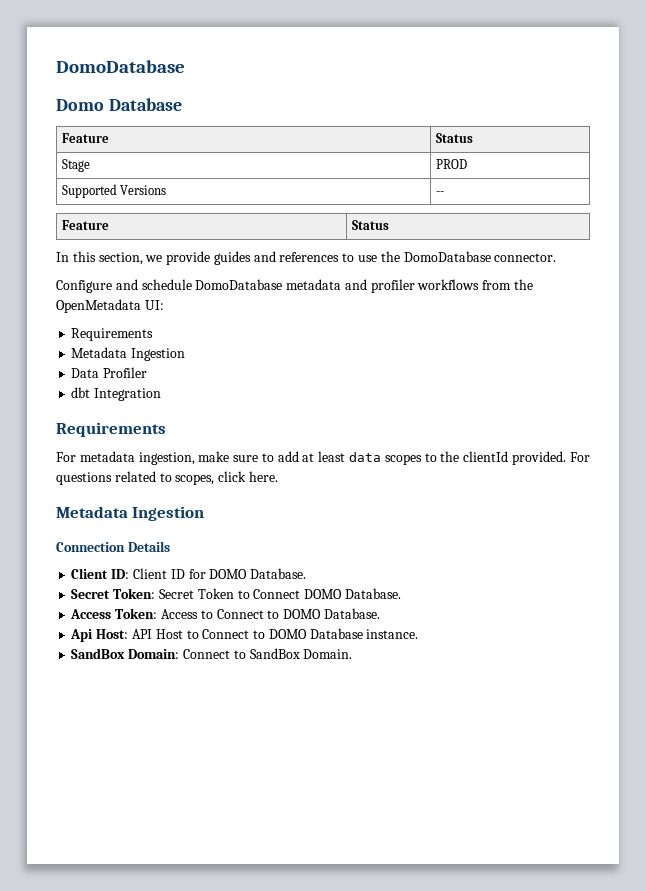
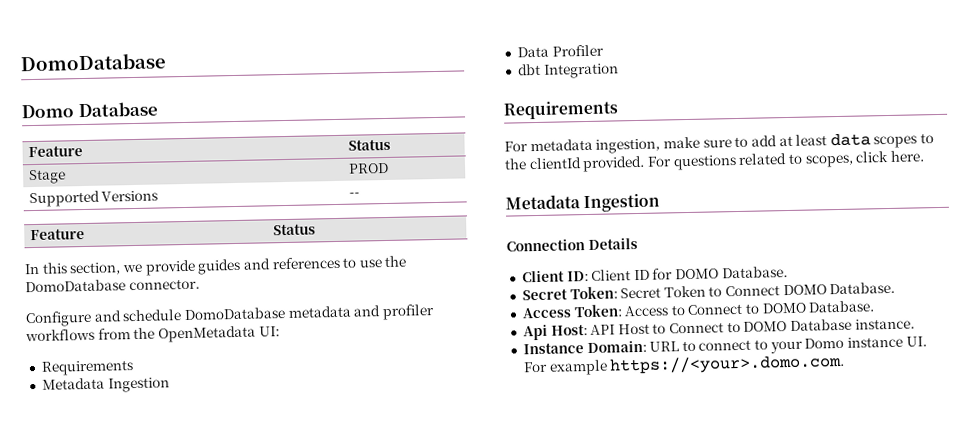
- SandBox Domain: Connect to SandBox Domain.
+ Instance Domain: URL to connect to your Domo instance UI. For example https://<your>.domo.com.

